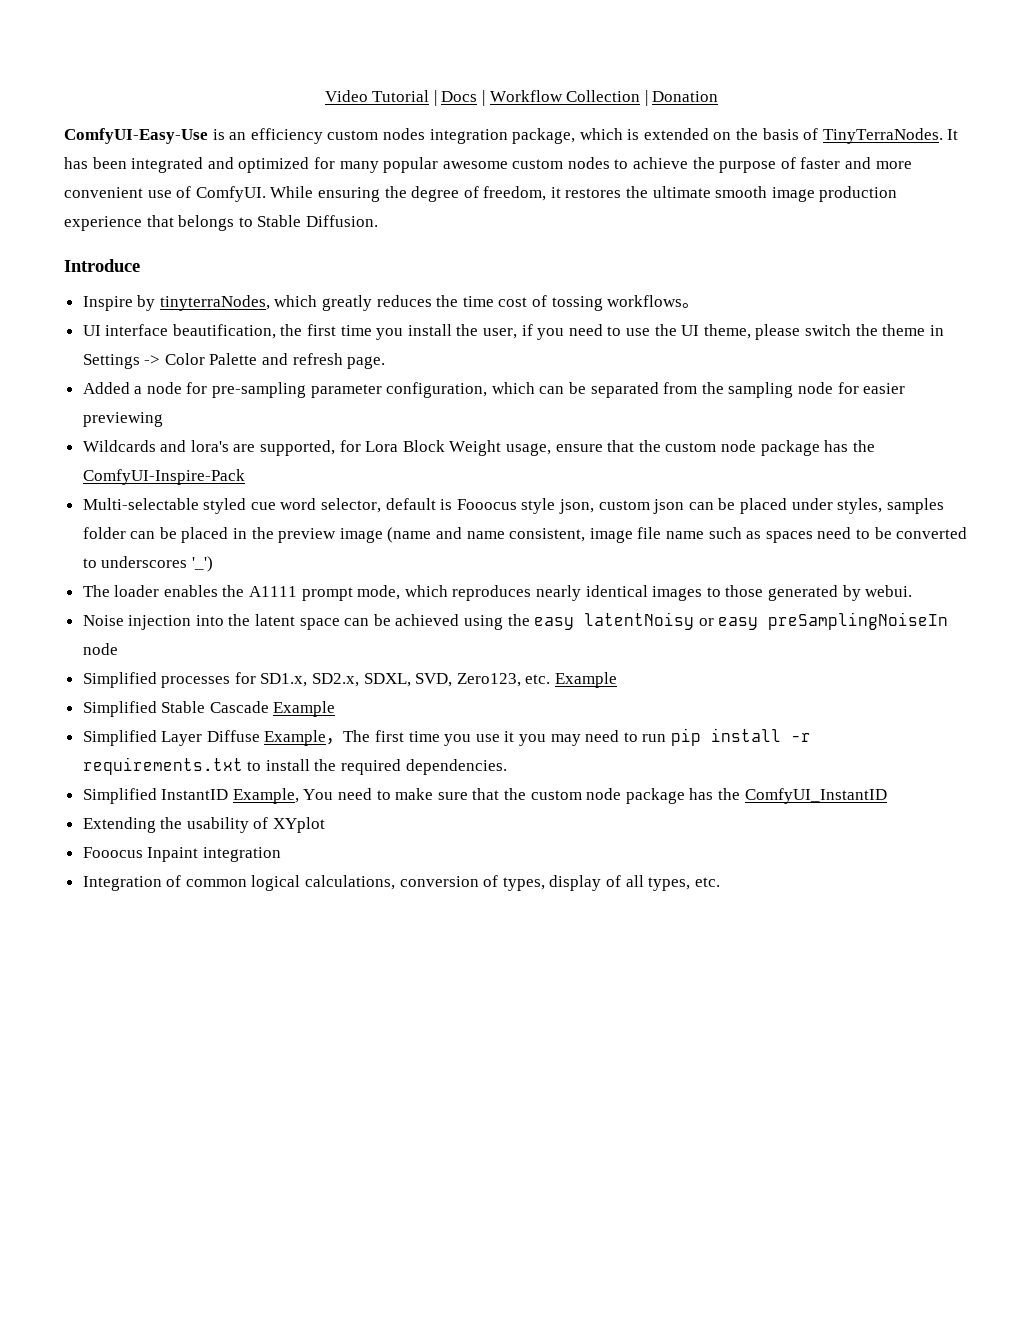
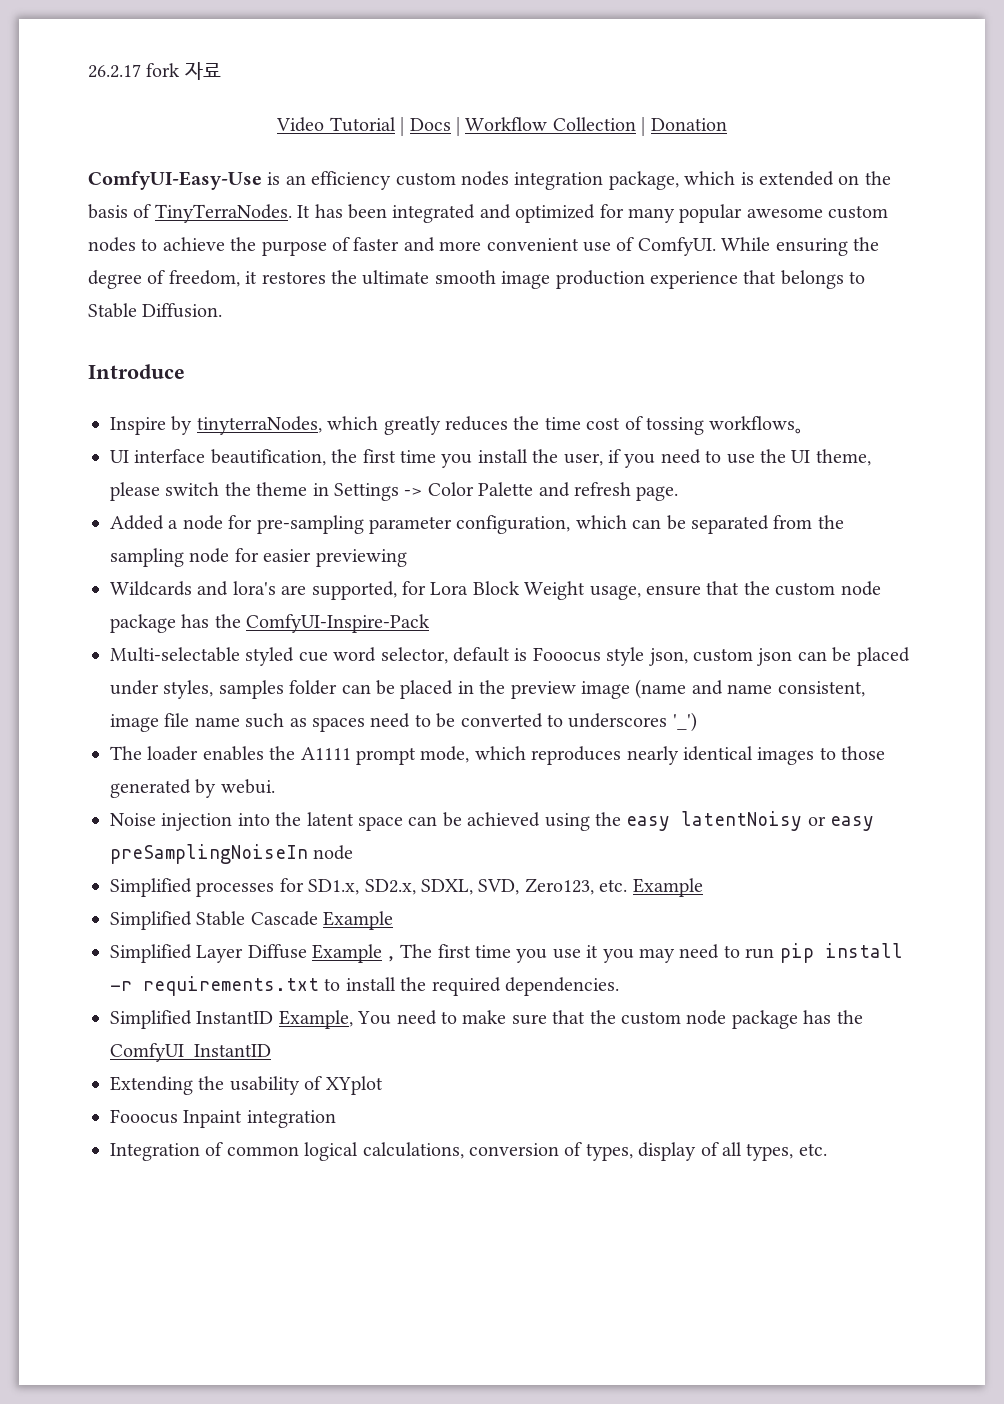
+ 26.2.17 fork 자료

